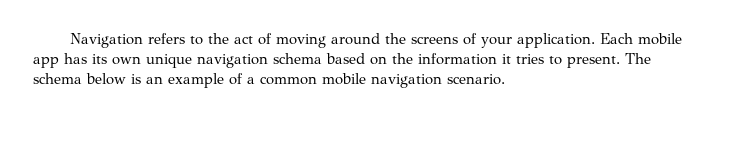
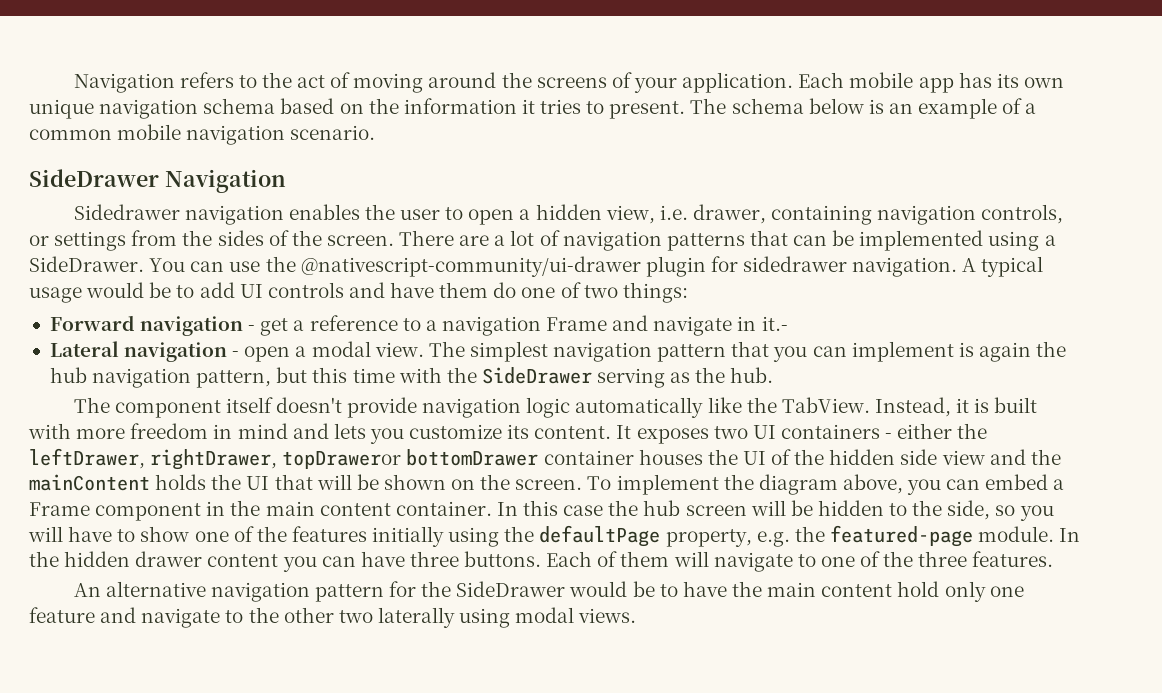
+ SideDrawer Navigation
+ Sidedrawer navigation enables the user to open a hidden view, i.e. drawer, containing navigation controls, or settings from the sides of the screen. There are a lot of navigation patterns that can be implemented using a SideDrawer. You can use the @nativescript-community/ui-drawer plugin for sidedrawer navigation. A typical usage would be to add UI controls and have them do one of two things:
+ Forward navigation - get a reference to a navigation Frame and navigate in it.-
+ Lateral navigation - open a modal view. The simplest navigation pattern that you can implement is again the hub navigation pattern, but this time with the SideDrawer serving as the hub.
+ The component itself doesn't provide navigation logic automatically like the TabView. Instead, it is built with more freedom in mind and lets you customize its content. It exposes two UI containers - either the leftDrawer, rightDrawer, topDraweror bottomDrawer container houses the UI of the hidden side view and the mainContent holds the UI that will be shown on the screen. To implement the diagram above, you can embed a Frame component in the main content container. In this case the hub screen will be hidden to the side, so you will have to show one of the features initially using the defaultPage property, e.g. the featured-page module. In the hidden drawer content you can have three buttons. Each of them will navigate to one of the three features.
+ An alternative navigation pattern for the SideDrawer would be to have the main content hold only one feature and navigate to the other two laterally using modal views.

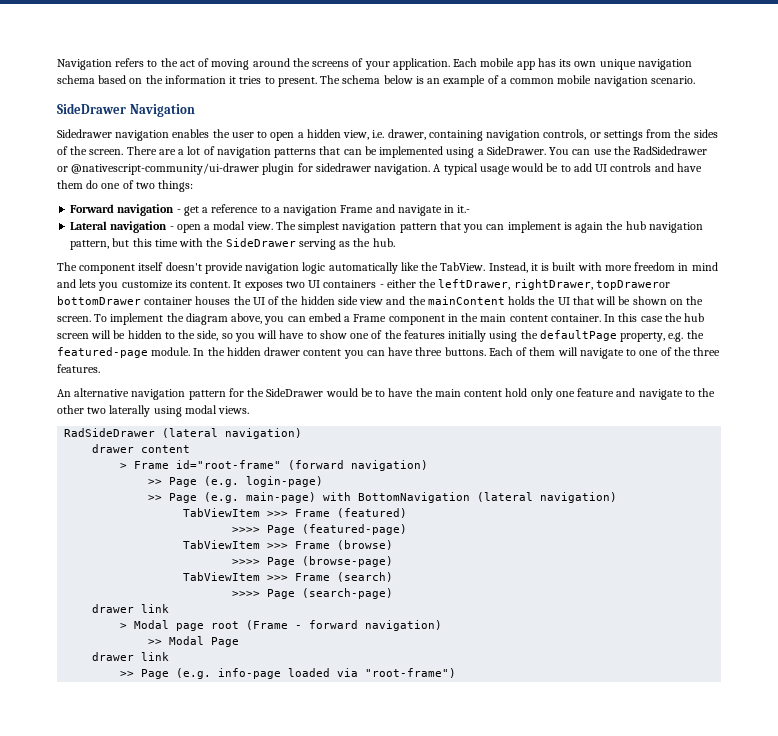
- You can use the @nativescript-community/ui-drawer plugin for sidedrawer navigation.
+ You can use the RadSidedrawer or @nativescript-community/ui-drawer plugin for sidedrawer navigation.
+ RadSideDrawer (lateral navigation)
+ drawer content
+ > Frame id="root-frame" (forward navigation)
+ >> Page (e.g. login-page)
+ >> Page (e.g. main-page) with BottomNavigation (lateral navigation)
+ TabViewItem >>> Frame (featured)
+ >>>> Page (featured-page)
+ TabViewItem >>> Frame (browse)
+ >>>> Page (browse-page)
+ TabViewItem >>> Frame (search)
+ >>>> Page (search-page)
+ drawer link
+ > Modal page root (Frame - forward navigation)
+ >> Modal Page
+ drawer link
+ >> Page (e.g. info-page loaded via "root-frame")

